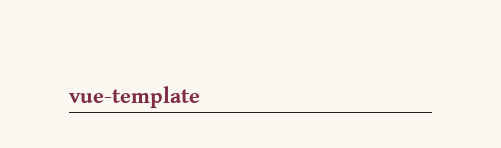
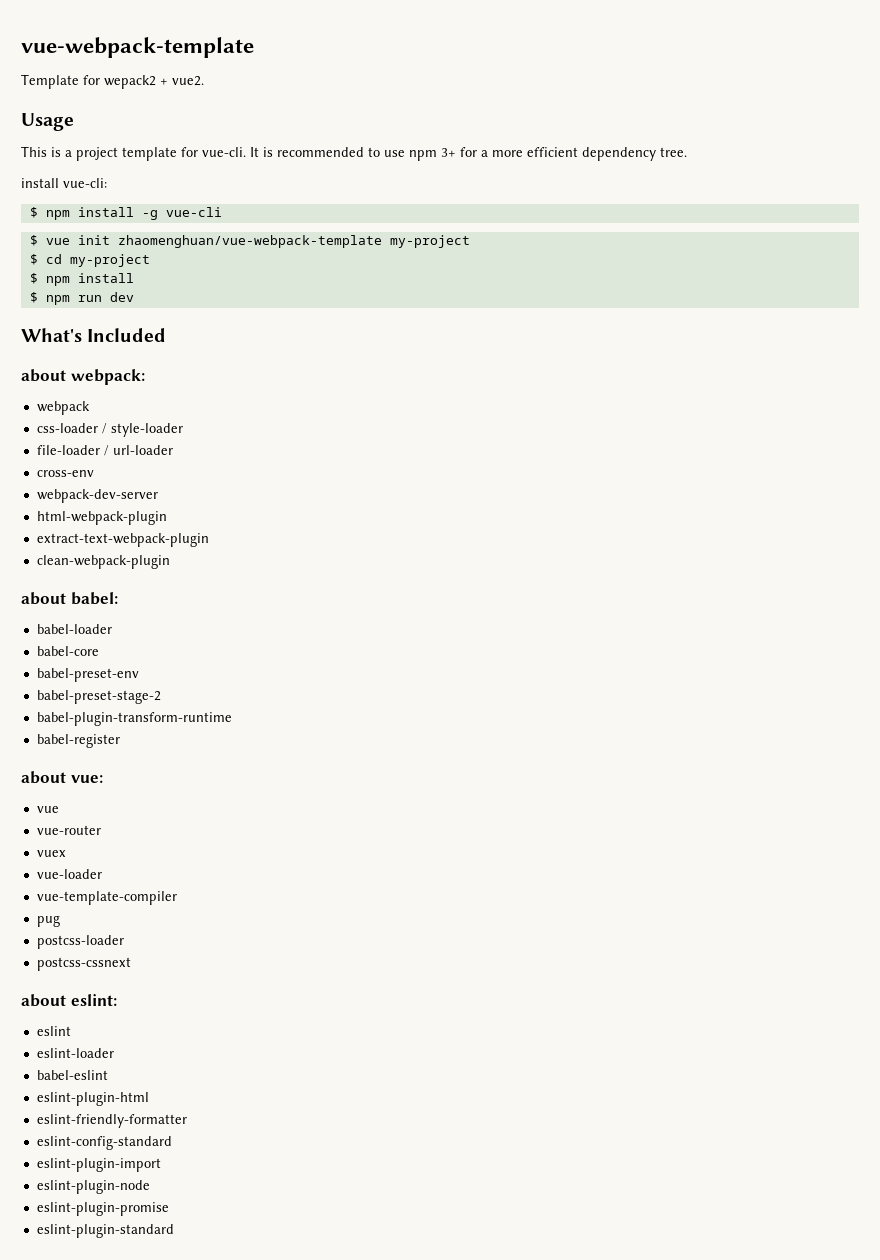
- vue-template
+ vue-webpack-template
+ Template for wepack2 + vue2.
+ Usage
+ This is a project template for vue-cli. It is recommended to use npm 3+ for a more efficient dependency tree.
+ install vue-cli:
+ $ npm install -g vue-cli
+ $ vue init zhaomenghuan/vue-webpack-template my-project
+ $ cd my-project
+ $ npm install
+ $ npm run dev
+ What's Included
+ about webpack:
+ webpack
+ css-loader / style-loader
+ file-loader / url-loader
+ cross-env
+ webpack-dev-server
+ html-webpack-plugin
+ extract-text-webpack-plugin
+ clean-webpack-plugin
+ about babel:
+ babel-loader
+ babel-core
+ babel-preset-env
+ babel-preset-stage-2
+ babel-plugin-transform-runtime
+ babel-register
+ about vue:
+ vue
+ vue-router
+ vuex
+ vue-loader
+ vue-template-compiler
+ pug
+ postcss-loader
+ postcss-cssnext
+ about eslint:
+ eslint
+ eslint-loader
+ babel-eslint
+ eslint-plugin-html
+ eslint-friendly-formatter
+ eslint-config-standard
+ eslint-plugin-import
+ eslint-plugin-node
+ eslint-plugin-promise
+ eslint-plugin-standard

